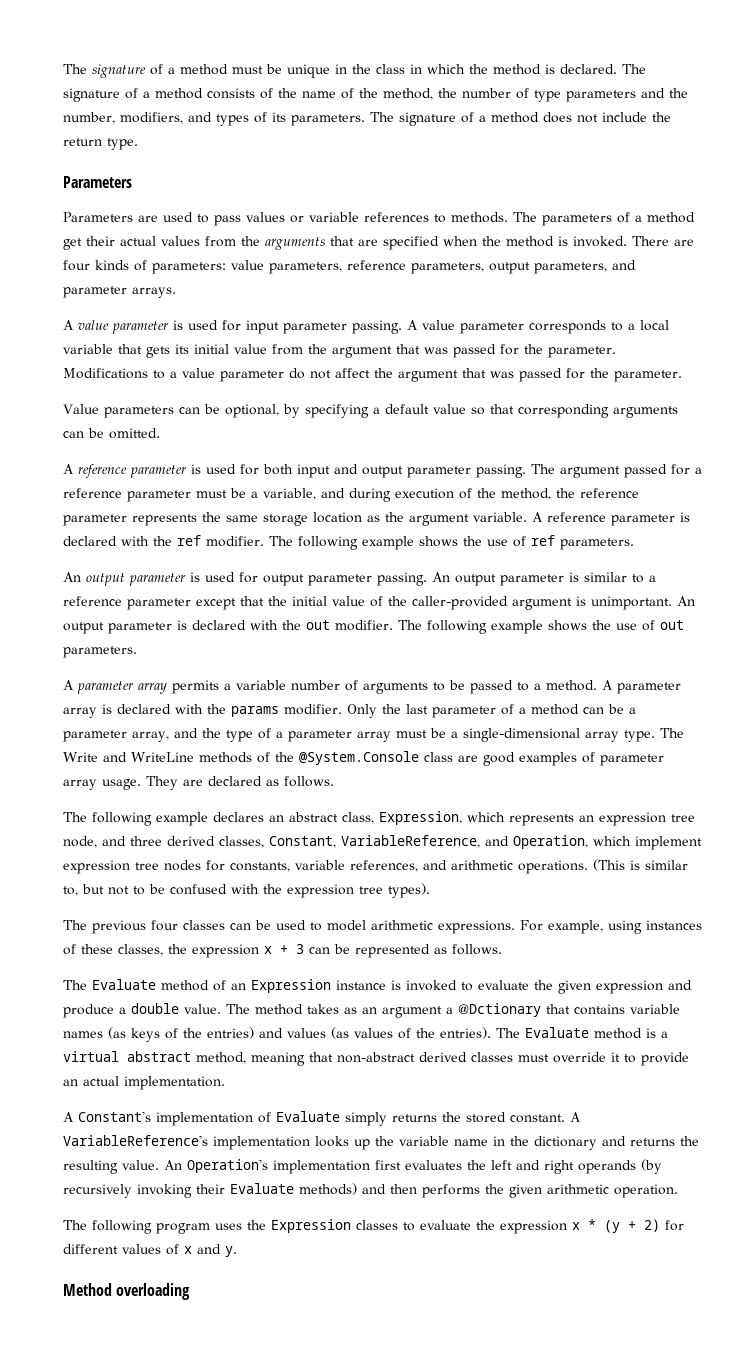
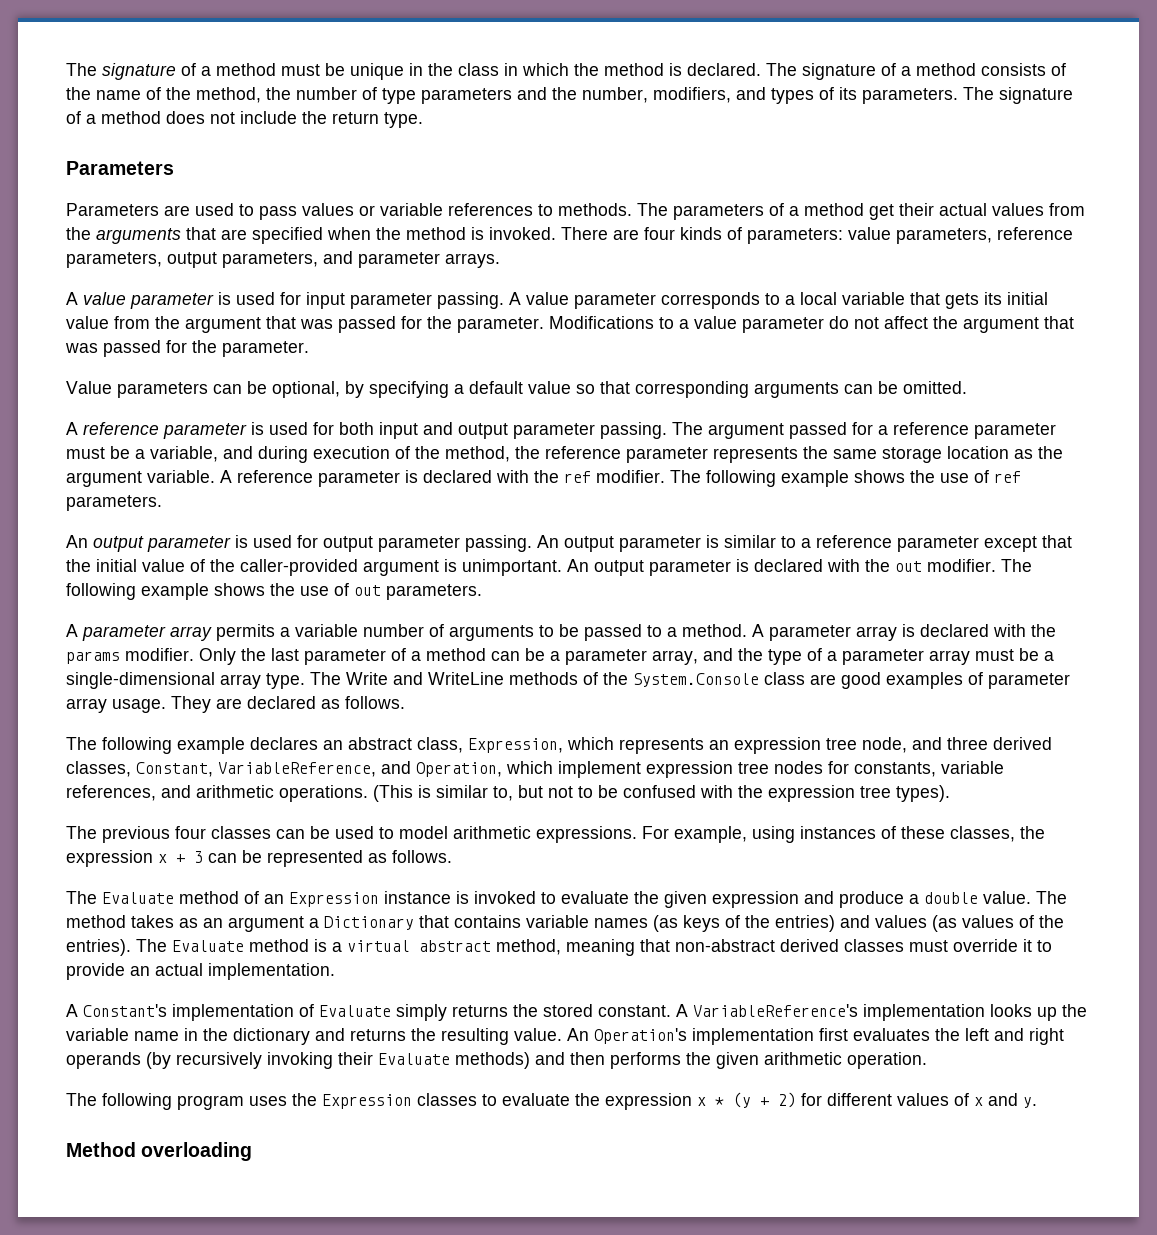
- The Write and WriteLine methods of the @System.Console class are good examples of parameter array usage.
+ The Write and WriteLine methods of the System.Console class are good examples of parameter array usage.
- The method takes as an argument a @Dctionary that contains variable names (as keys of the entries) and values (as values of the entries).
+ The method takes as an argument a Dictionary that contains variable names (as keys of the entries) and values (as values of the entries).

